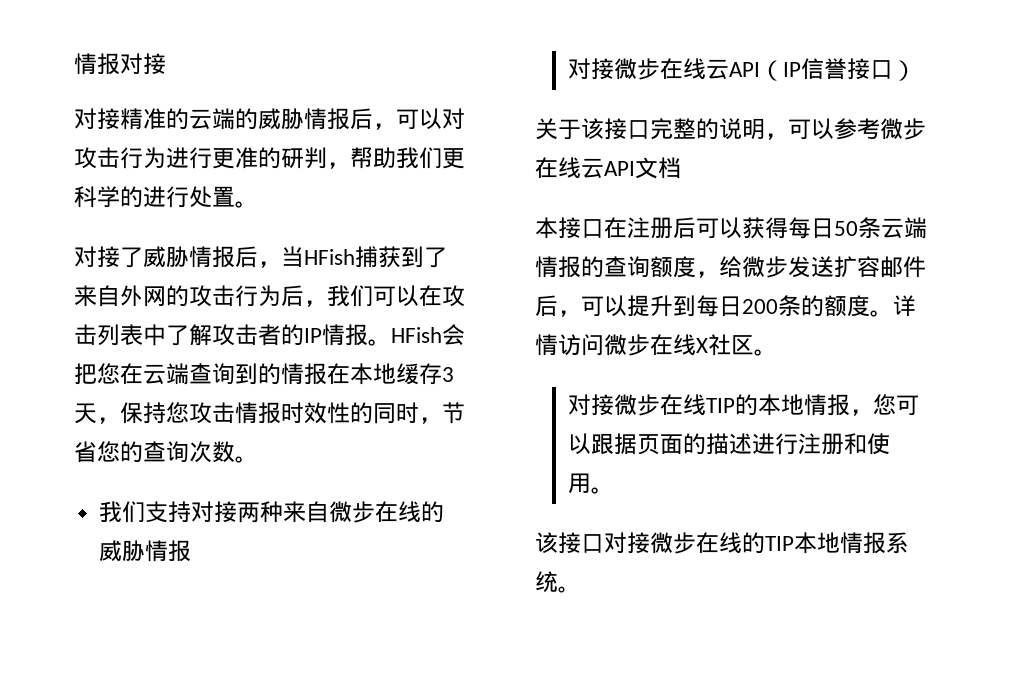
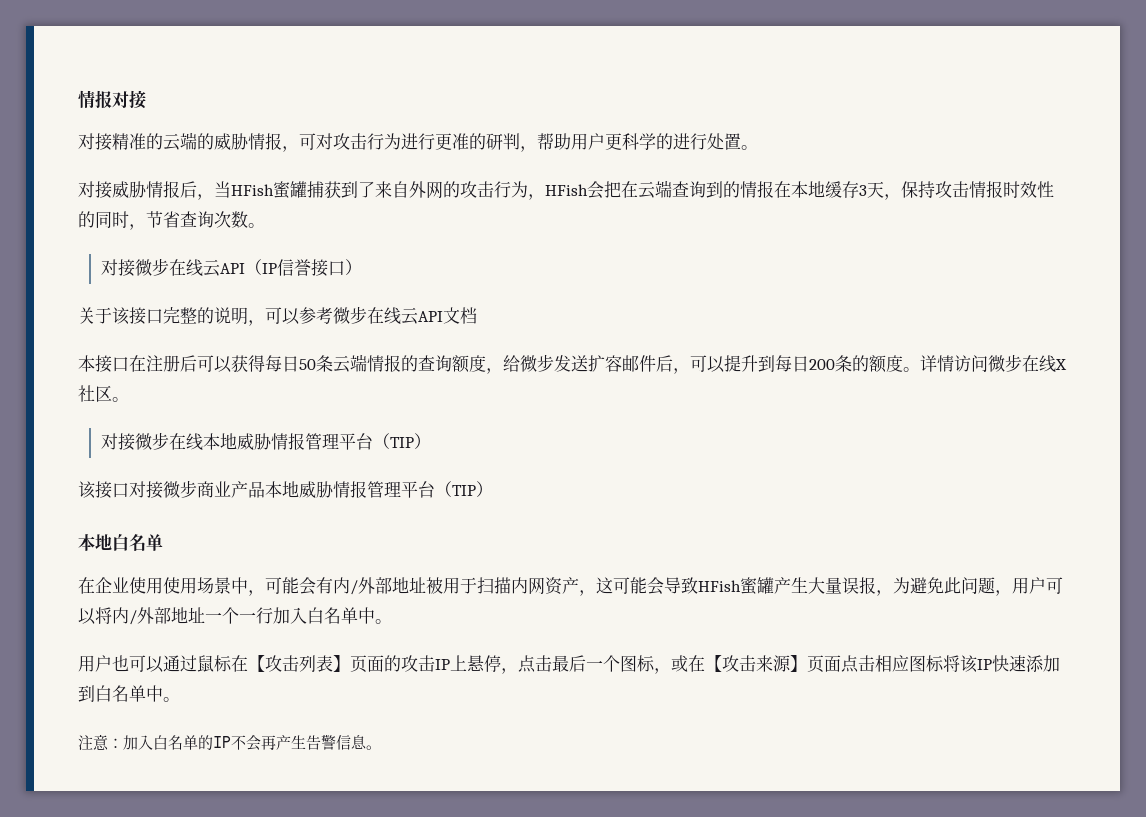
- 对接精准的云端的威胁情报后，可以对攻击行为进行更准的研判，帮助我们更科学的进行处置。
+ 对接精准的云端的威胁情报，可对攻击行为进行更准的研判，帮助用户更科学的进行处置。
- 对接了威胁情报后，当HFish捕获到了来自外网的攻击行为后，我们可以在攻击列表中了解攻击者的IP情报。HFish会把您在云端查询到的情报在本地缓存3天，保持您攻击情报时效性的同时，节省您的查询次数。
+ 对接威胁情报后，当HFish蜜罐捕获到了来自外网的攻击行为，HFish会把在云端查询到的情报在本地缓存3天，保持攻击情报时效性的同时，节省查询次数。
- 我们支持对接两种来自微步在线的威胁情报
- 对接微步在线TIP的本地情报，您可以跟据页面的描述进行注册和使用。
- 该接口对接微步在线的TIP本地情报系统。
+ 对接微步在线本地威胁情报管理平台（TIP）
+ 该接口对接微步商业产品本地威胁情报管理平台（TIP）
+ 本地白名单
+ 在企业使用使用场景中，可能会有内/外部地址被用于扫描内网资产，这可能会导致HFish蜜罐产生大量误报，为避免此问题，用户可以将内/外部地址一个一行加入白名单中。
+ 用户也可以通过鼠标在【攻击列表】页面的攻击IP上悬停，点击最后一个图标，或在【攻击来源】页面点击相应图标将该IP快速添加到白名单中。
+ 注意：加入白名单的IP不会再产生告警信息。

